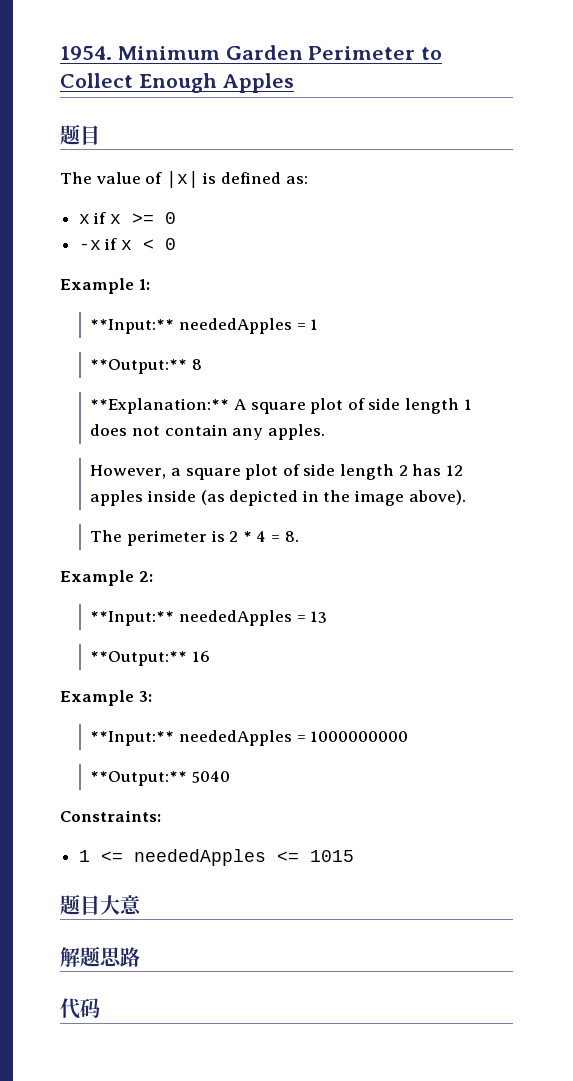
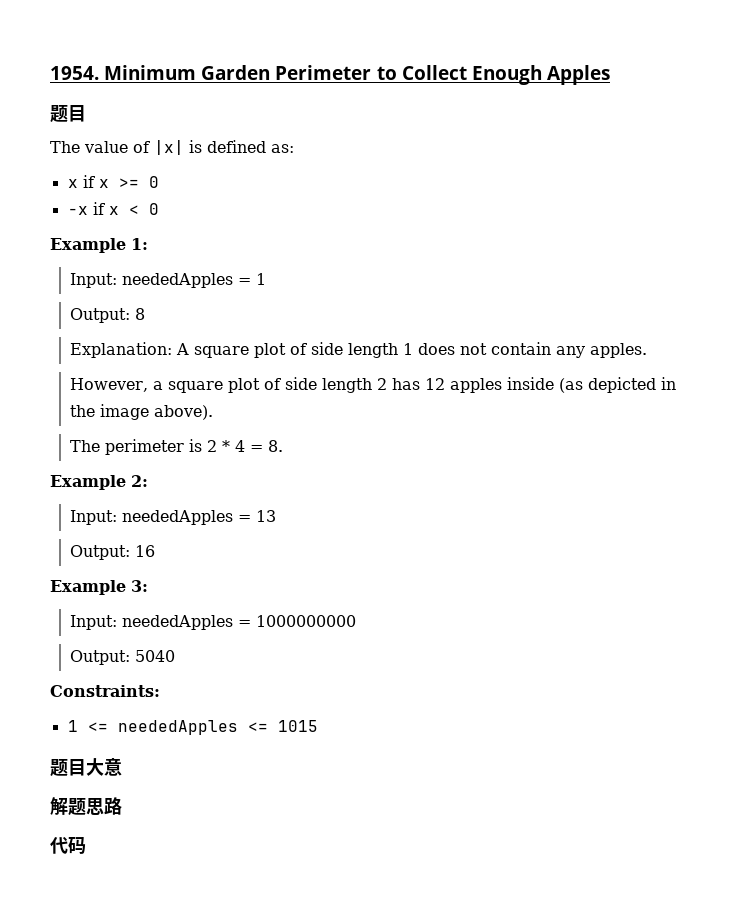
- **Input:** neededApples = 1
+ Input: neededApples = 1
- **Output:** 8
+ Output: 8
- **Explanation:** A square plot of side length 1 does not contain any apples.
+ Explanation: A square plot of side length 1 does not contain any apples.
- **Input:** neededApples = 13
+ Input: neededApples = 13
- **Output:** 16
+ Output: 16
- **Input:** neededApples = 1000000000
+ Input: neededApples = 1000000000
- **Output:** 5040
+ Output: 5040

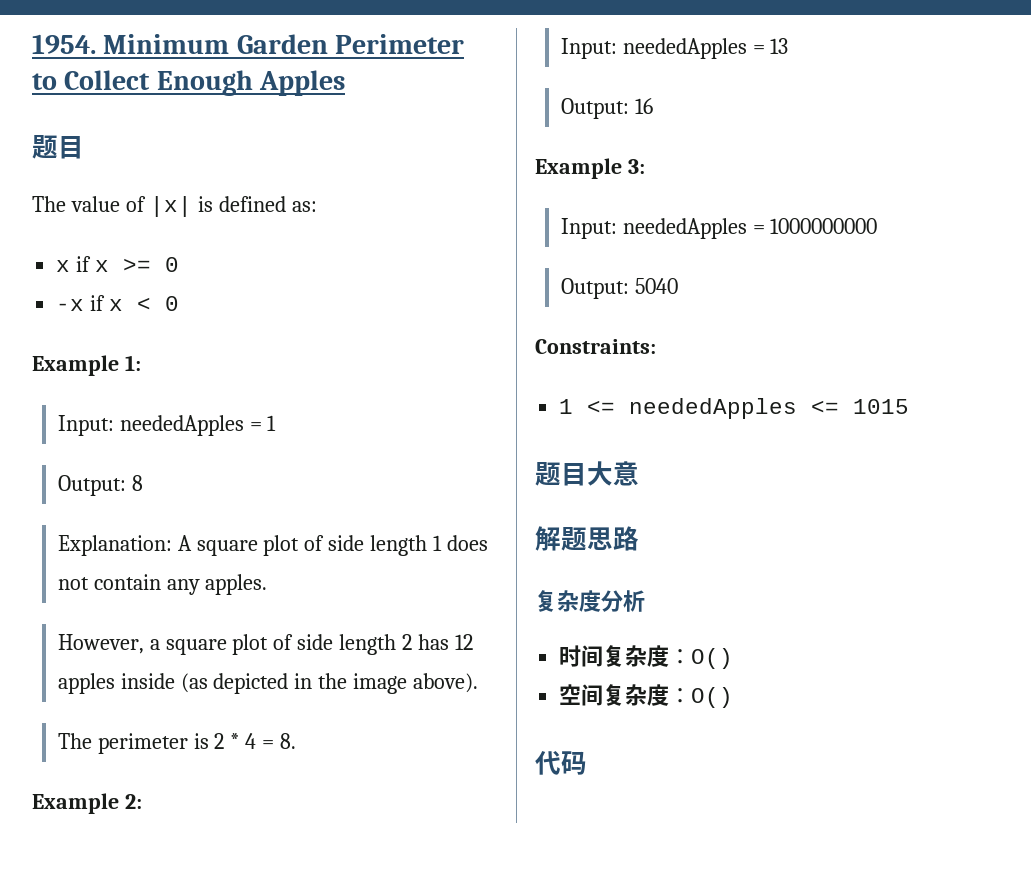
+ 复杂度分析
+ 时间复杂度：O()
+ 空间复杂度：O()

